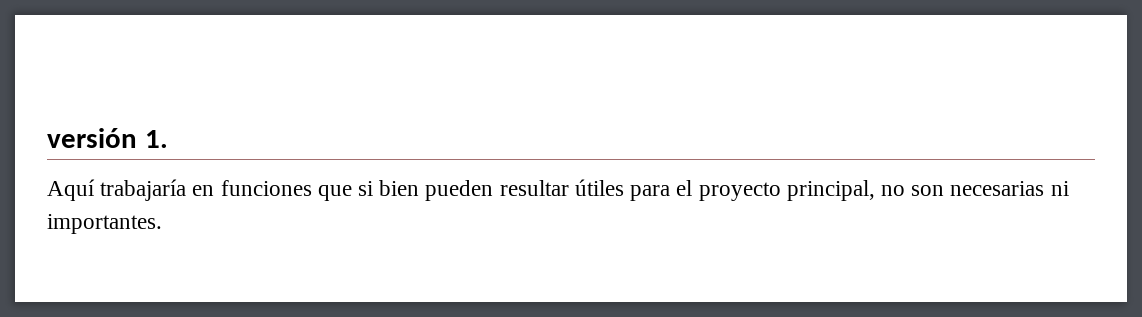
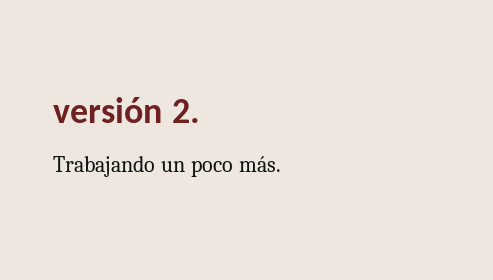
- versión 1.
- Aquí trabajaría en funciones que si bien pueden resultar útiles para el proyecto principal, no son necesarias ni importantes.
+ versión 2.
+ Trabajando un poco más.

